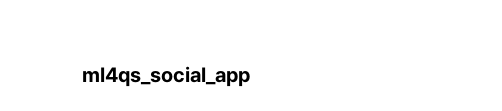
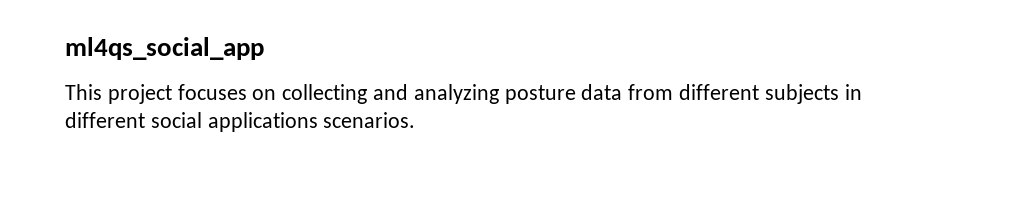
+ This project focuses on collecting and analyzing posture data from different subjects in different social applications scenarios.

